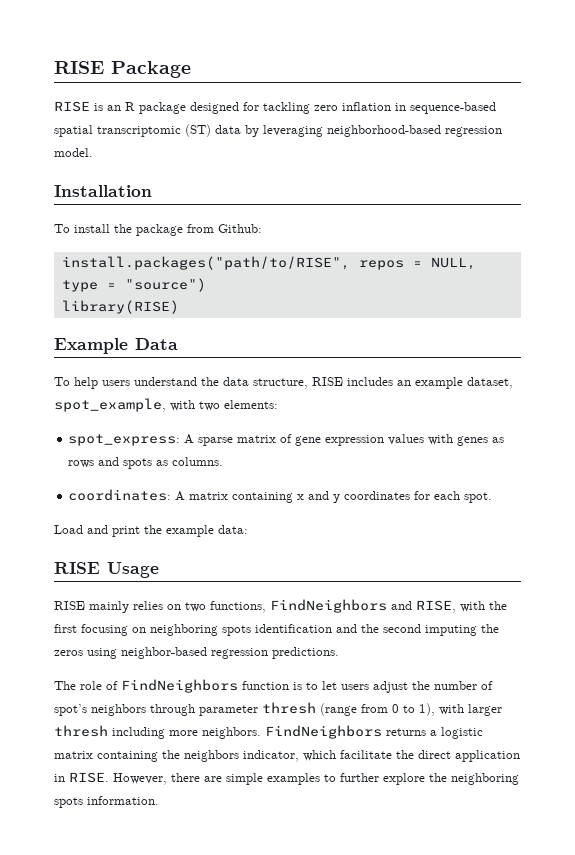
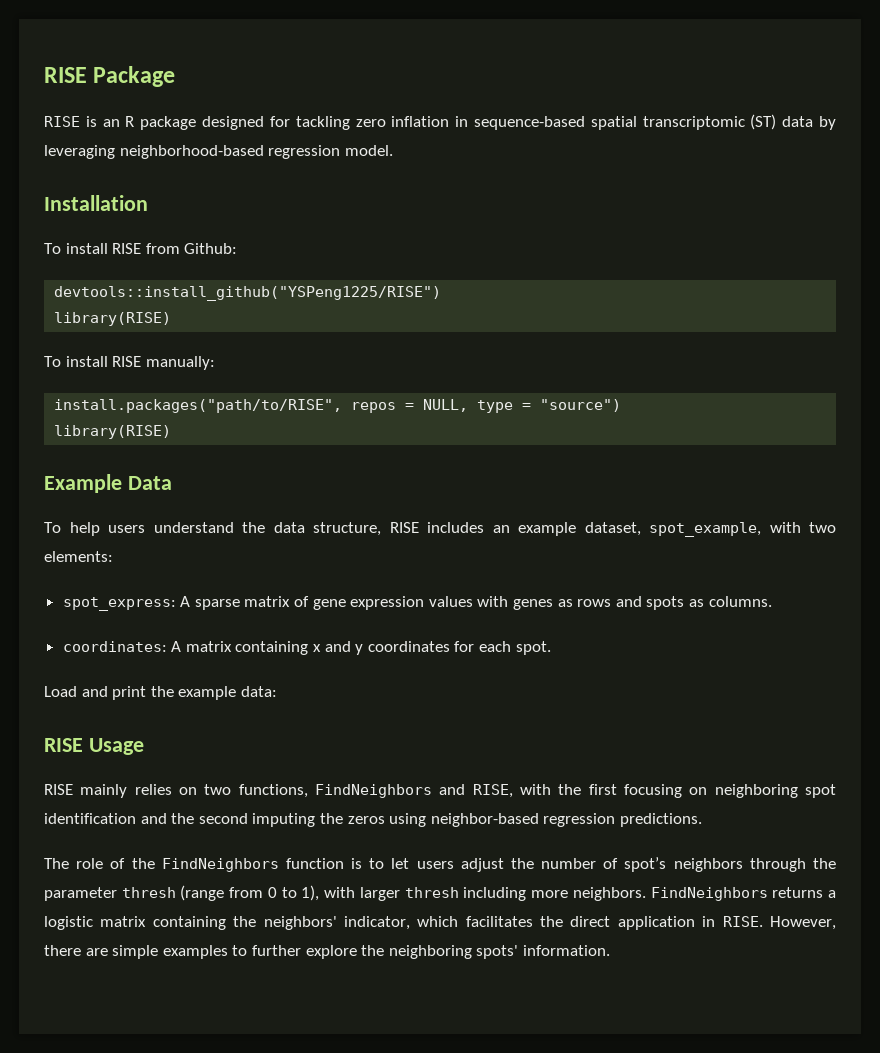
- To install the package from Github:
+ To install RISE from Github:
+ devtools::install_github("YSPeng1225/RISE")
+ library(RISE)
+ To install RISE manually:
- RISE mainly relies on two functions, FindNeighbors and RISE, with the first focusing on neighboring spots identification and the second imputing the zeros using neighbor-based regression predictions.
+ RISE mainly relies on two functions, FindNeighbors and RISE, with the first focusing on neighboring spot identification and the second imputing the zeros using neighbor-based regression predictions.
- The role of FindNeighbors function is to let users adjust the number of spot’s neighbors through parameter thresh (range from 0 to 1), with larger thresh including more neighbors.
+ The role of the FindNeighbors function is to let users adjust the number of spot’s neighbors through the parameter thresh (range from 0 to 1), with larger thresh including more neighbors.
- FindNeighbors returns a logistic matrix containing the neighbors indicator, which facilitate the direct application in RISE.
+ FindNeighbors returns a logistic matrix containing the neighbors' indicator, which facilitates the direct application in RISE.
- However, there are simple examples to further explore the neighboring spots information.
+ However, there are simple examples to further explore the neighboring spots' information.

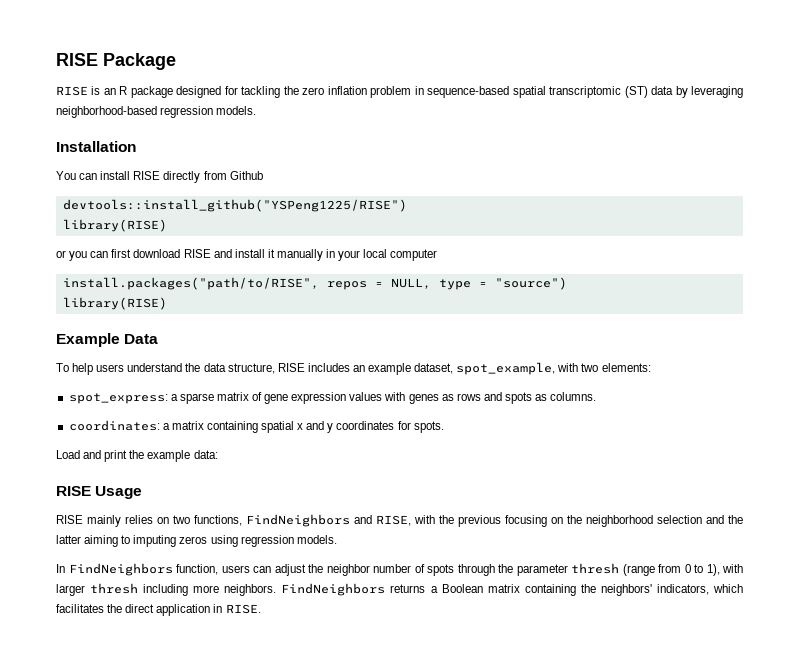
- RISE is an R package designed for tackling zero inflation in sequence-based spatial transcriptomic (ST) data by leveraging neighborhood-based regression model.
+ RISE is an R package designed for tackling the zero inflation problem in sequence-based spatial transcriptomic (ST) data by leveraging neighborhood-based regression models.
- To install RISE from Github:
+ You can install RISE directly from Github
  devtools::install_github("YSPeng1225/RISE")
  library(RISE)
- To install RISE manually:
+ or you can first download RISE and install it manually in your local computer
- spot_express: A sparse matrix of gene expression values with genes as rows and spots as columns.
+ spot_express: a sparse matrix of gene expression values with genes as rows and spots as columns.
- coordinates: A matrix containing x and y coordinates for each spot.
+ coordinates: a matrix containing spatial x and y coordinates for spots.
- RISE mainly relies on two functions, FindNeighbors and RISE, with the first focusing on neighboring spot identification and the second imputing the zeros using neighbor-based regression predictions.
- The role of the FindNeighbors function is to let users adjust the number of spot’s neighbors through the parameter thresh (range from 0 to 1), with larger thresh including more neighbors.
+ RISE mainly relies on two functions, FindNeighbors and RISE, with the previous focusing on the neighborhood selection and the latter aiming to imputing zeros using regression models.
+ In FindNeighbors function, users can adjust the neighbor number of spots through the parameter thresh (range from 0 to 1), with larger thresh including more neighbors.
- FindNeighbors returns a logistic matrix containing the neighbors' indicator, which facilitates the direct application in RISE. However, there are simple examples to further explore the neighboring spots' information.
+ FindNeighbors returns a Boolean matrix containing the neighbors' indicators, which facilitates the direct application in RISE.

